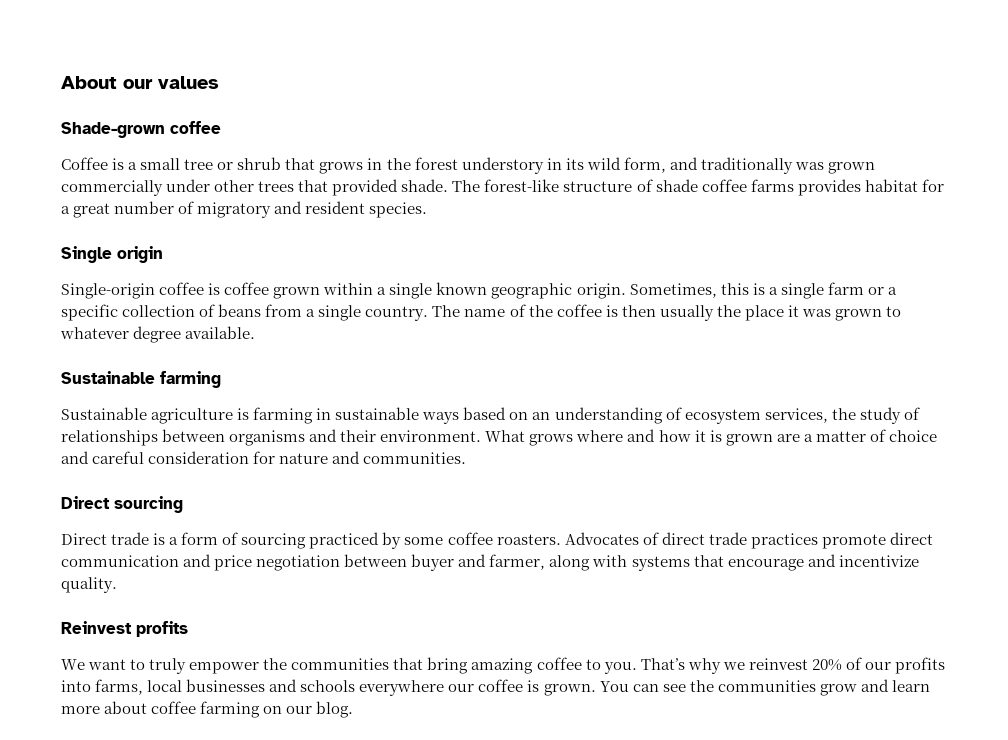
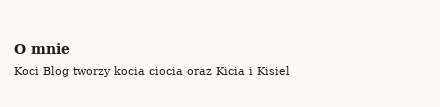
- About our values
- Shade-grown coffee
- Coffee is a small tree or shrub that grows in the forest understory in its wild form, and traditionally was grown commercially under other trees that provided shade. The forest-like structure of shade coffee farms provides habitat for a great number of migratory and resident species.
- Single origin
- Single-origin coffee is coffee grown within a single known geographic origin. Sometimes, this is a single farm or a specific collection of beans from a single country. The name of the coffee is then usually the place it was grown to whatever degree available.
- Sustainable farming
- Sustainable agriculture is farming in sustainable ways based on an understanding of ecosystem services, the study of relationships between organisms and their environment. What grows where and how it is grown are a matter of choice and careful consideration for nature and communities.
- Direct sourcing
- Direct trade is a form of sourcing practiced by some coffee roasters. Advocates of direct trade practices promote direct communication and price negotiation between buyer and farmer, along with systems that encourage and incentivize quality.
- Reinvest profits
- We want to truly empower the communities that bring amazing coffee to you. That’s why we reinvest 20% of our profits into farms, local businesses and schools everywhere our coffee is grown. You can see the communities grow and learn more about coffee farming on our blog.
+ O mnie
+ Koci Blog tworzy kocia ciocia oraz Kicia i Kisiel

